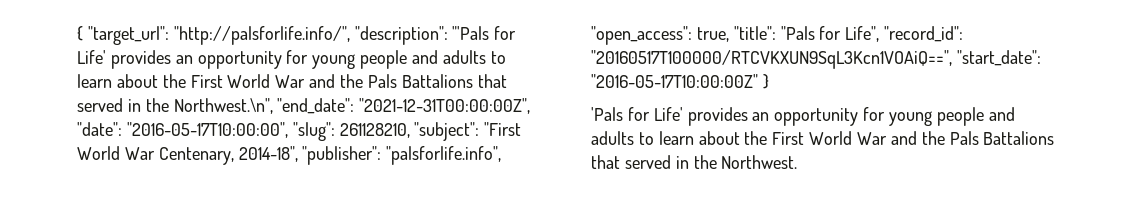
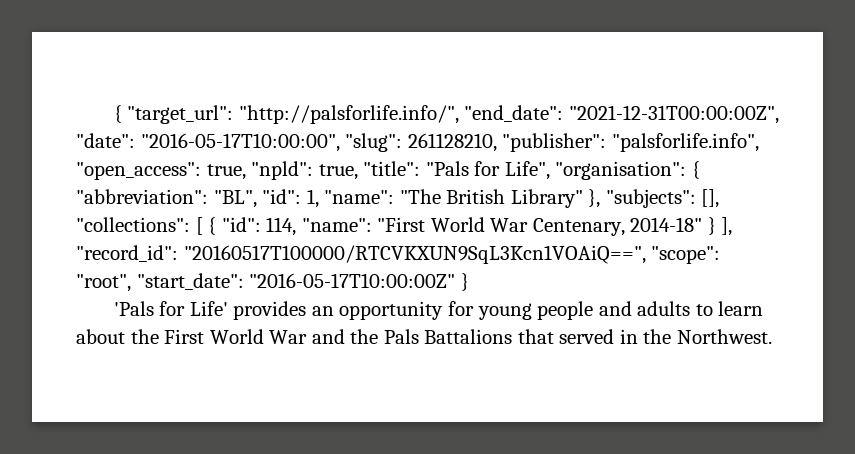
- { "target_url": "http://palsforlife.info/", "description": "'Pals for Life' provides an opportunity for young people and adults to learn about the First World War and the Pals Battalions that served in the Northwest.\n", "end_date": "2021-12-31T00:00:00Z", "date": "2016-05-17T10:00:00", "slug": 261128210, "subject": "First World War Centenary, 2014-18", "publisher": "palsforlife.info", "open_access": true, "title": "Pals for Life", "record_id": "20160517T100000/RTCVKXUN9SqL3Kcn1VOAiQ==", "start_date": "2016-05-17T10:00:00Z" }
+ { "target_url": "http://palsforlife.info/", "end_date": "2021-12-31T00:00:00Z", "date": "2016-05-17T10:00:00", "slug": 261128210, "publisher": "palsforlife.info", "open_access": true, "npld": true, "title": "Pals for Life", "organisation": { "abbreviation": "BL", "id": 1, "name": "The British Library" }, "subjects": [], "collections": [ { "id": 114, "name": "First World War Centenary, 2014-18" } ], "record_id": "20160517T100000/RTCVKXUN9SqL3Kcn1VOAiQ==", "scope": "root", "start_date": "2016-05-17T10:00:00Z" }

